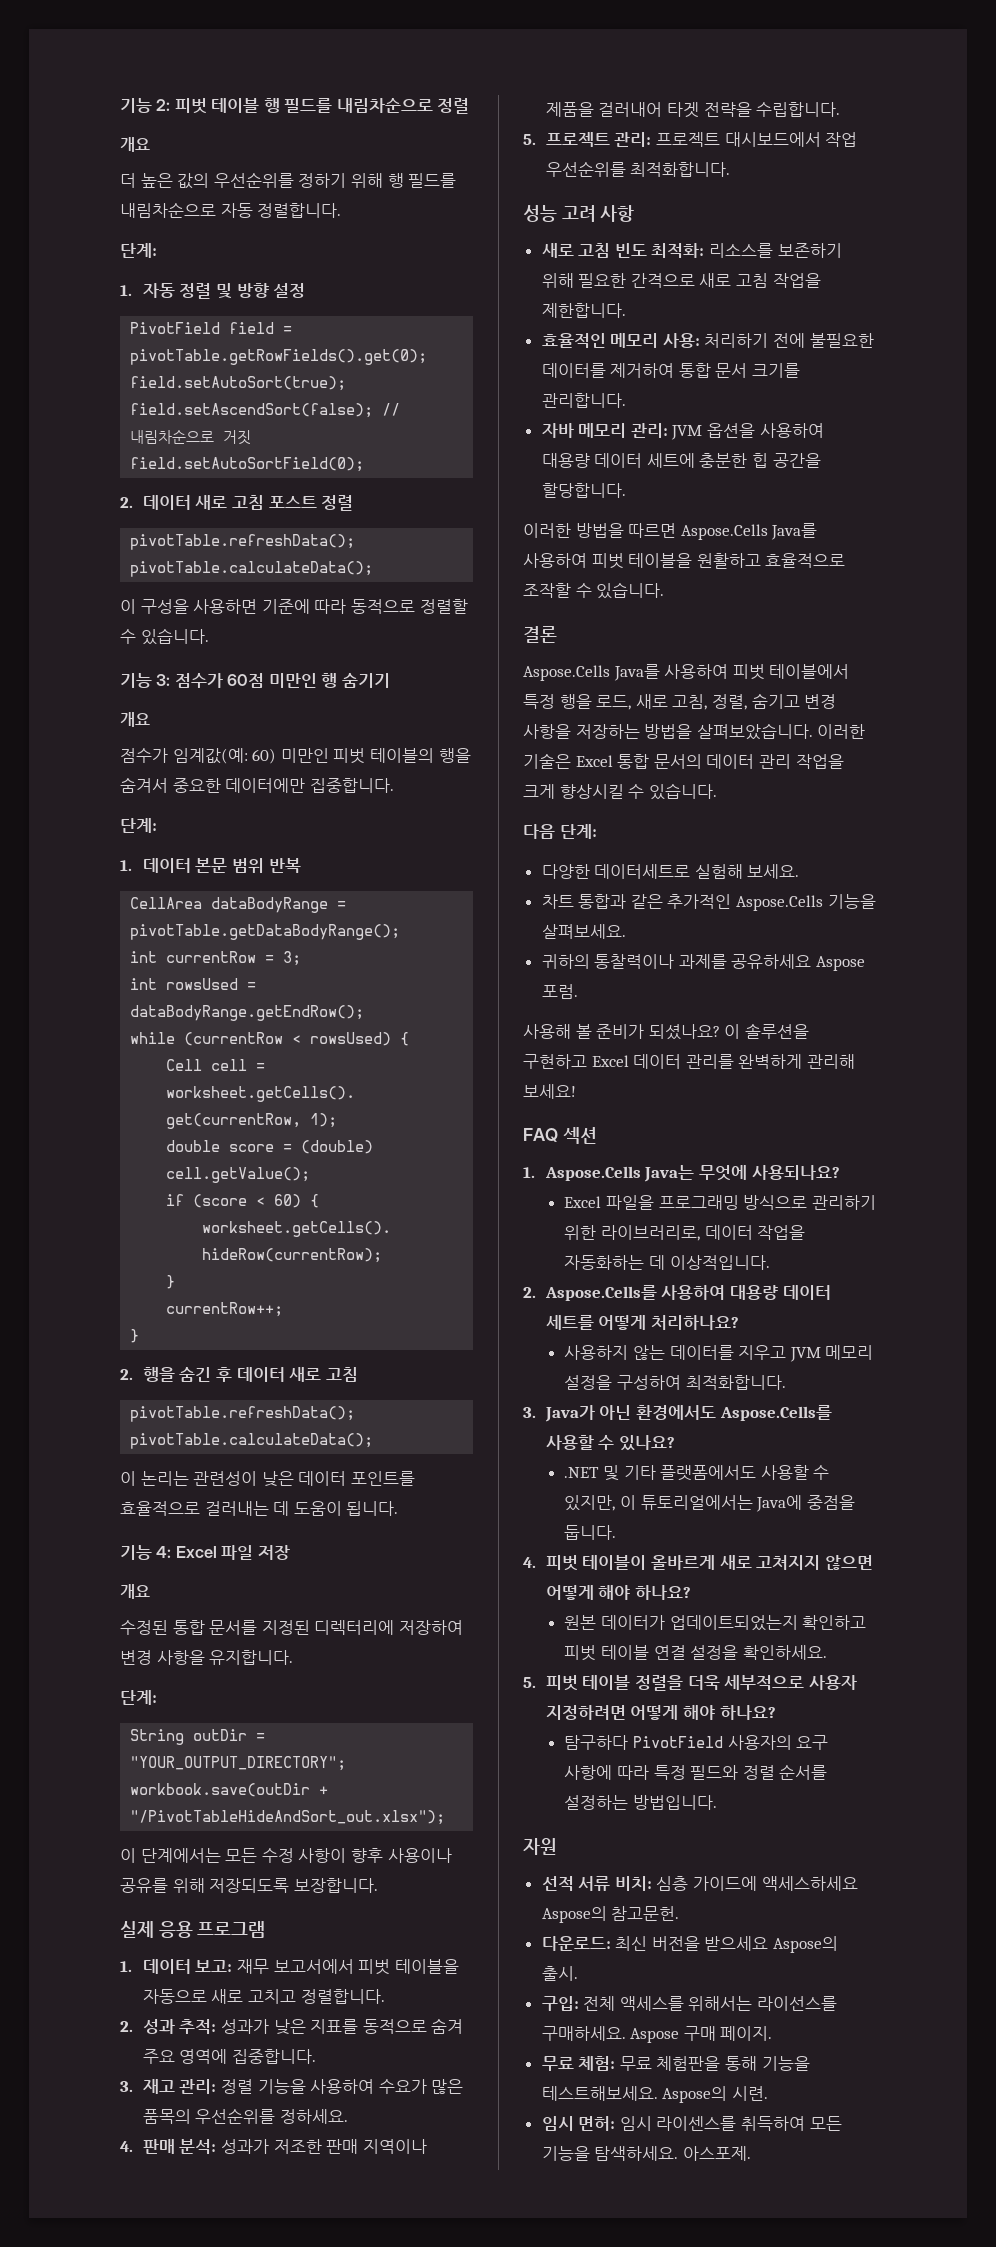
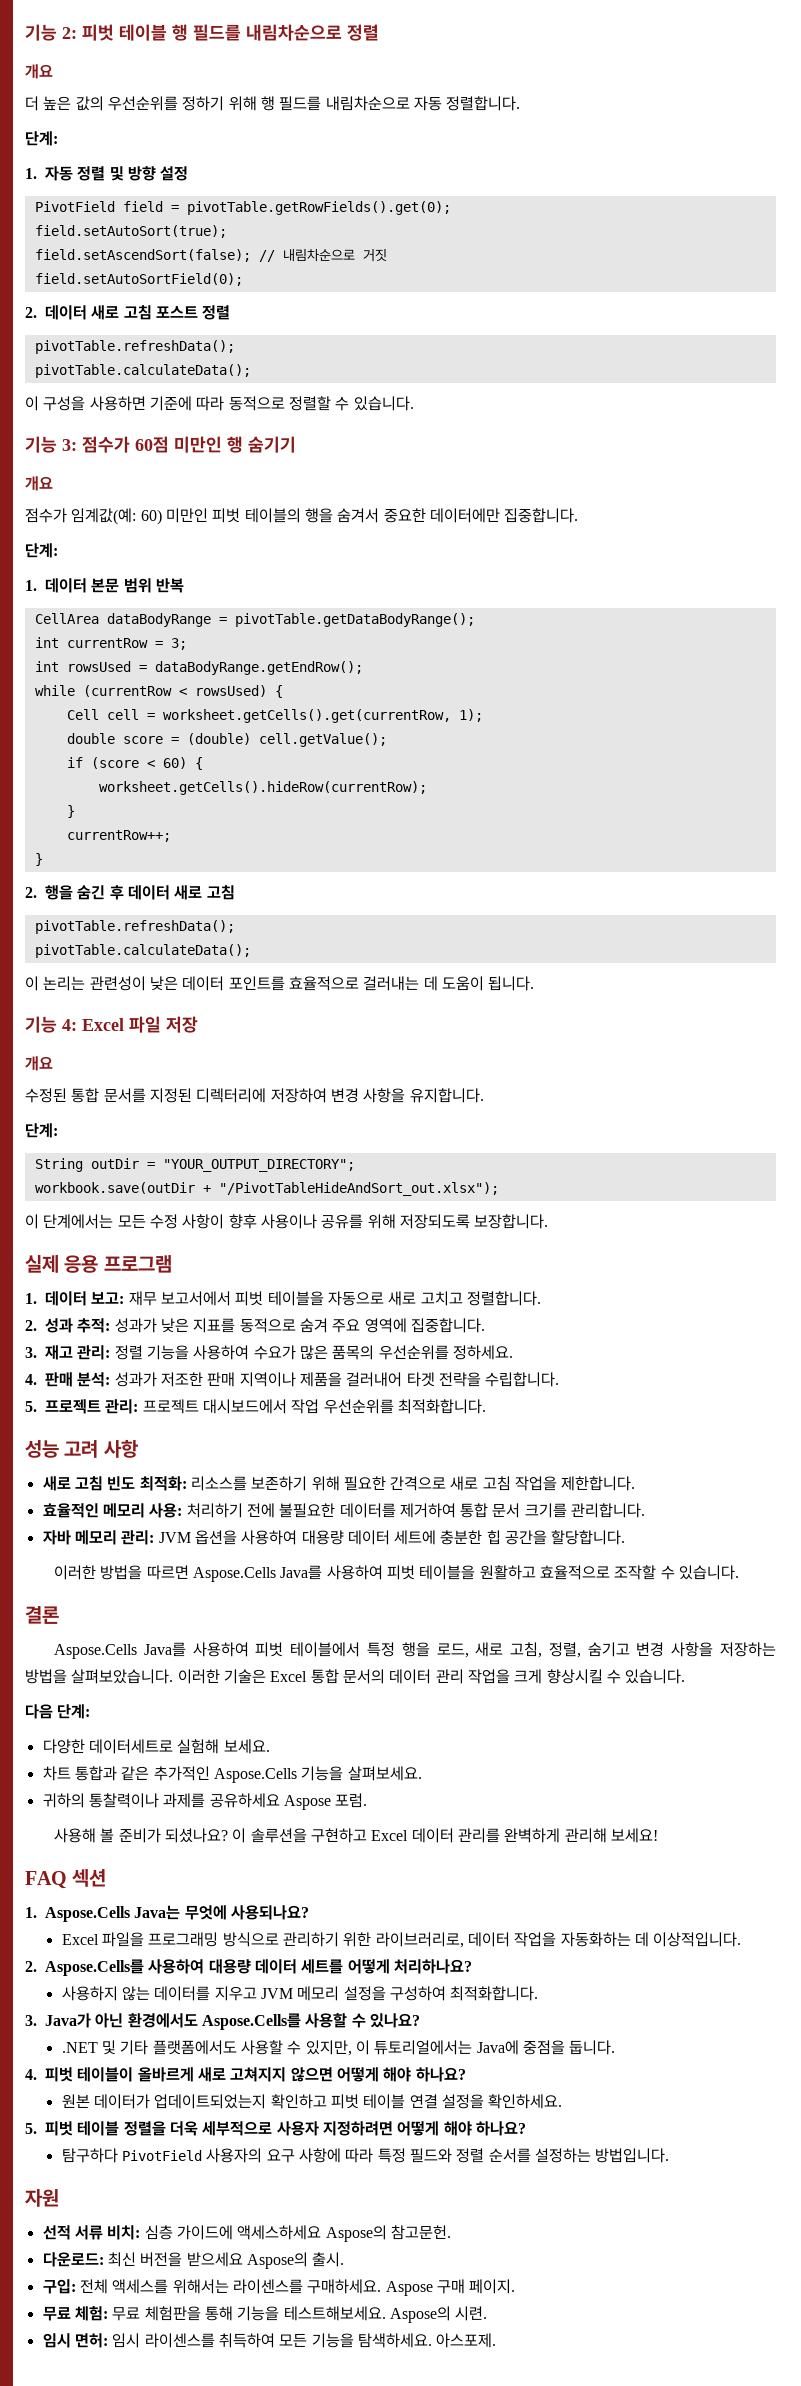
- 구입: 전체 액세스를 위해서는 라이선스를 구매하세요.
+ 구입: 전체 액세스를 위해서는 라이센스를 구매하세요.

